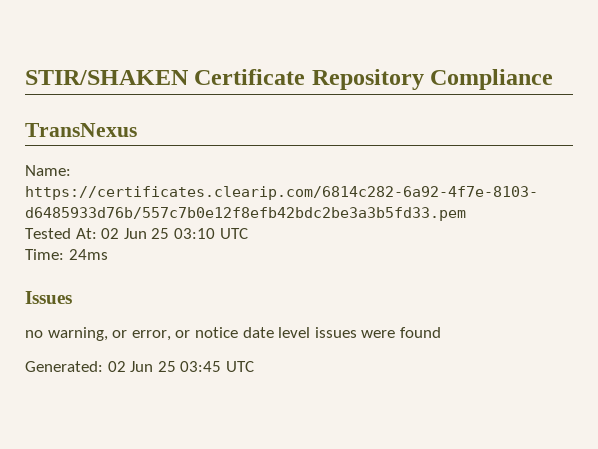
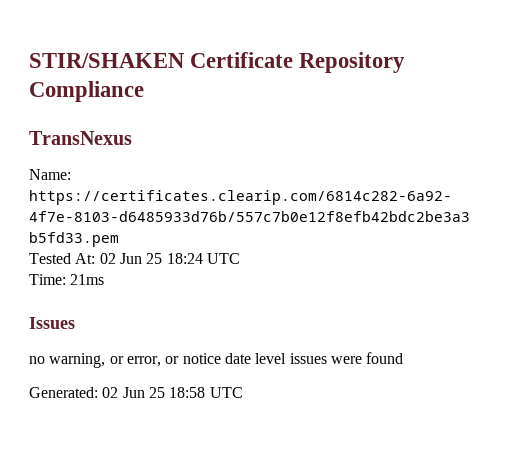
- Tested At: 02 Jun 25 03:10 UTC
+ Tested At: 02 Jun 25 18:24 UTC
- Time: 24ms
+ Time: 21ms
- Generated: 02 Jun 25 03:45 UTC
+ Generated: 02 Jun 25 18:58 UTC

